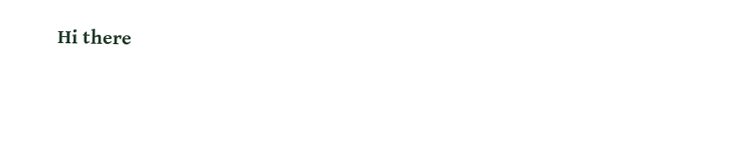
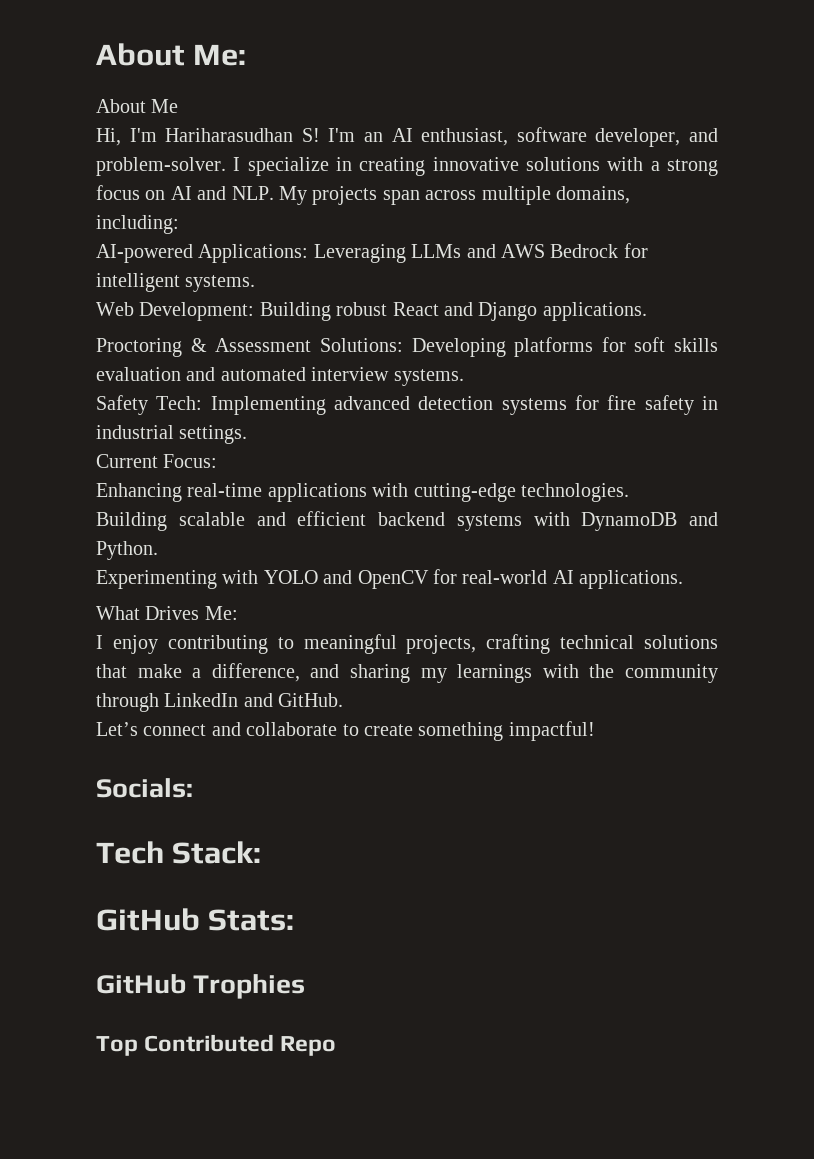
- Hi there
+ About Me:
+ About Me
+ Hi, I'm Hariharasudhan S! I'm an AI enthusiast, software developer, and problem-solver. I specialize in creating innovative solutions with a strong focus on AI and NLP. My projects span across multiple domains, including:
+ AI-powered Applications: Leveraging LLMs and AWS Bedrock for intelligent systems.
+ Web Development: Building robust React and Django applications.
+ Proctoring & Assessment Solutions: Developing platforms for soft skills evaluation and automated interview systems.
+ Safety Tech: Implementing advanced detection systems for fire safety in industrial settings.
+ Current Focus:
+ Enhancing real-time applications with cutting-edge technologies.
+ Building scalable and efficient backend systems with DynamoDB and Python.
+ Experimenting with YOLO and OpenCV for real-world AI applications.
+ What Drives Me:
+ I enjoy contributing to meaningful projects, crafting technical solutions that make a difference, and sharing my learnings with the community through LinkedIn and GitHub.
+ Let’s connect and collaborate to create something impactful!
+ Socials:
+ Tech Stack:
+ GitHub Stats:
+ GitHub Trophies
+ Top Contributed Repo

